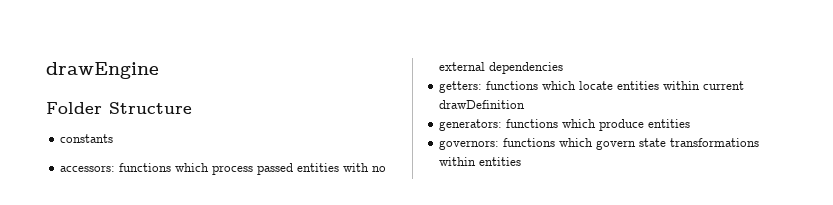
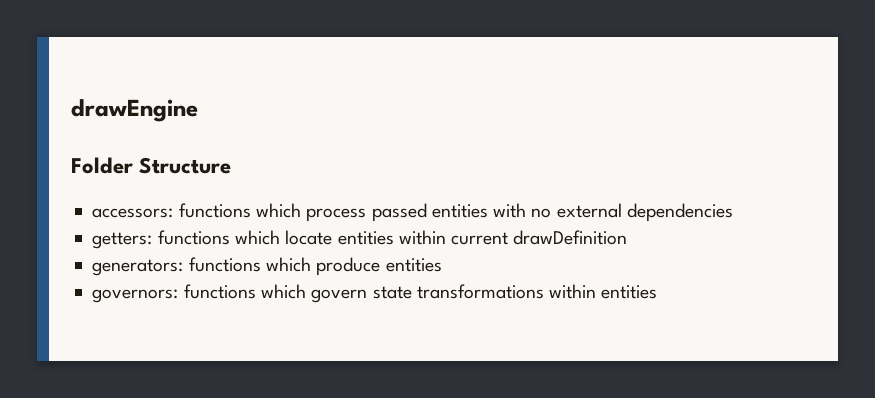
- constants

